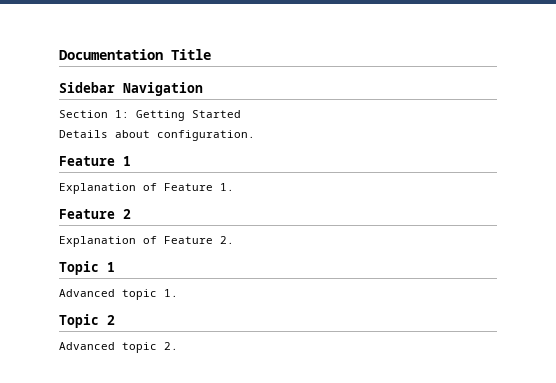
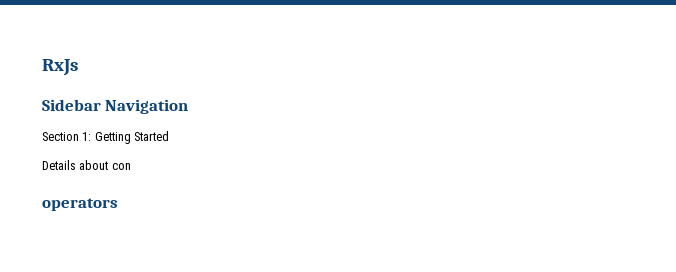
- Documentation Title
+ RxJs
- Details about configuration.
- Feature 1
- Explanation of Feature 1.
- Feature 2
- Explanation of Feature 2.
- Topic 1
- Advanced topic 1.
- Topic 2
- Advanced topic 2.
+ Details about con
+ operators

